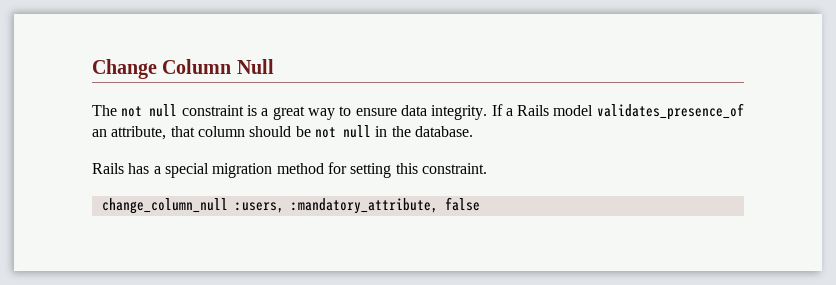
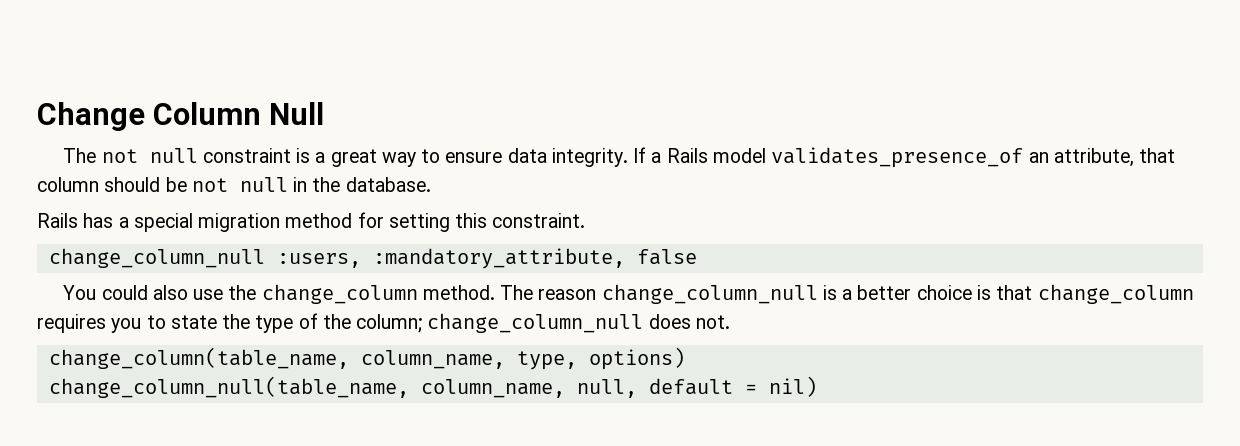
+ You could also use the change_column method. The reason change_column_null is a better choice is that change_column requires you to state the type of the column; change_column_null does not.
+ change_column(table_name, column_name, type, options)
+ change_column_null(table_name, column_name, null, default = nil)

